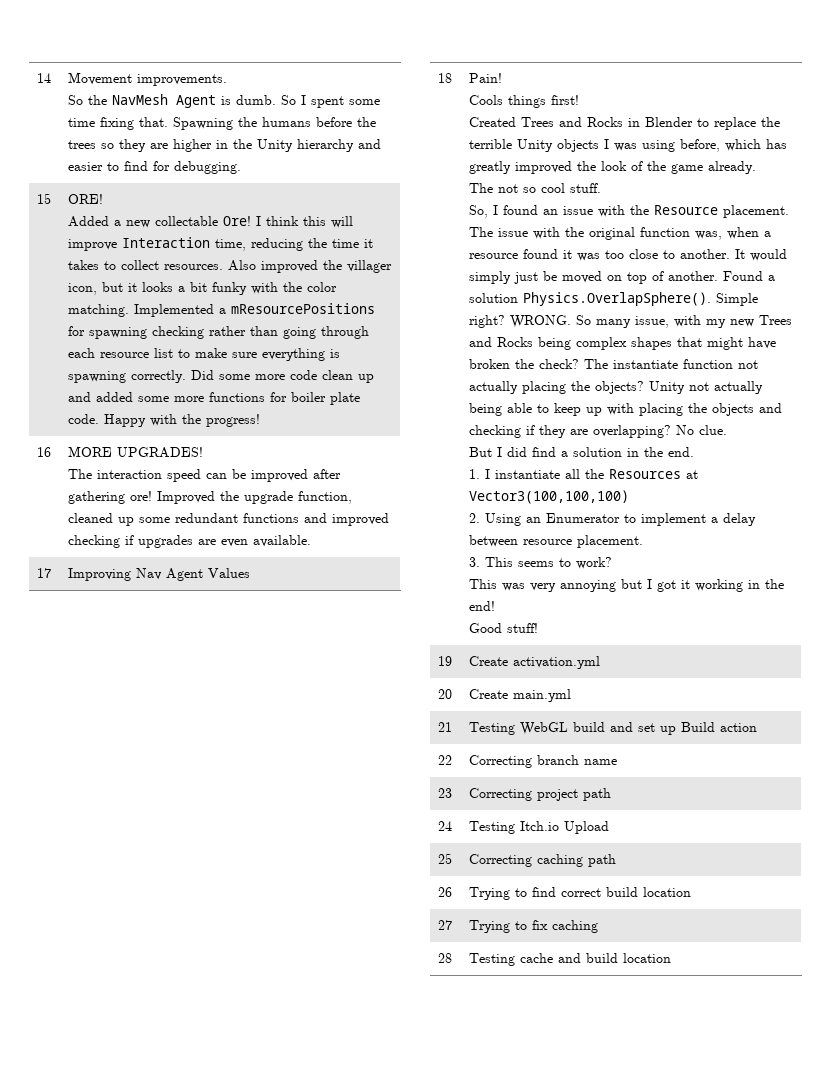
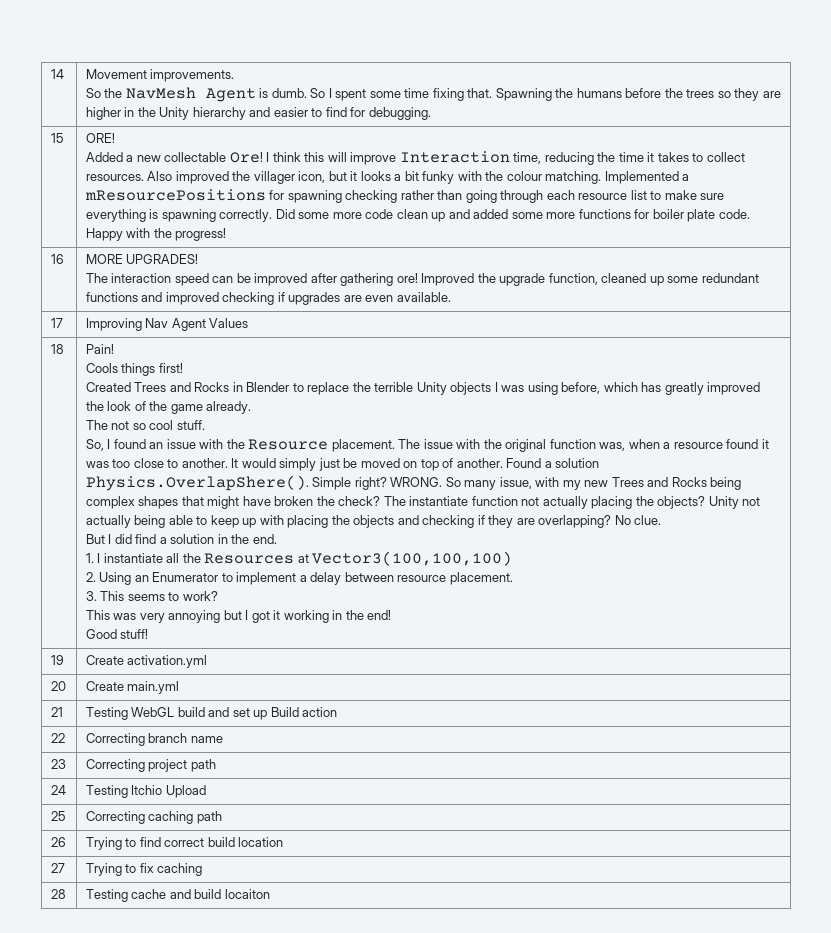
- Also improved the villager icon, but it looks a bit funky with the color matching.
+ Also improved the villager icon, but it looks a bit funky with the colour matching.
- Found a solution Physics.OverlapSphere(). Simple right?
+ Found a solution Physics.OverlapShere(). Simple right?
- 24 | Testing Itch.io Upload
+ 24 | Testing Itchio Upload
- 28 | Testing cache and build location
+ 28 | Testing cache and build locaiton

